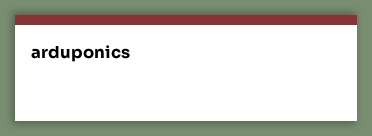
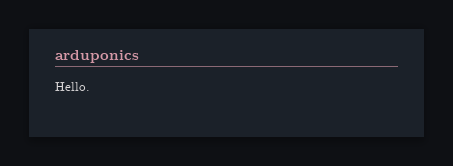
+ Hello.

